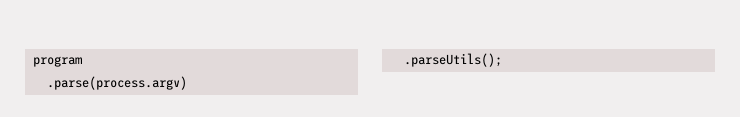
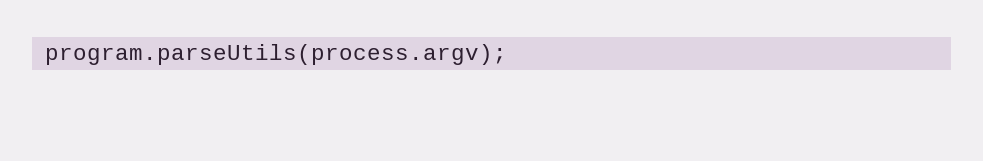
- program
- .parse(process.argv)
- .parseUtils();
+ program.parseUtils(process.argv);

